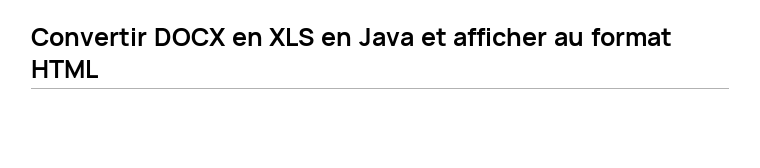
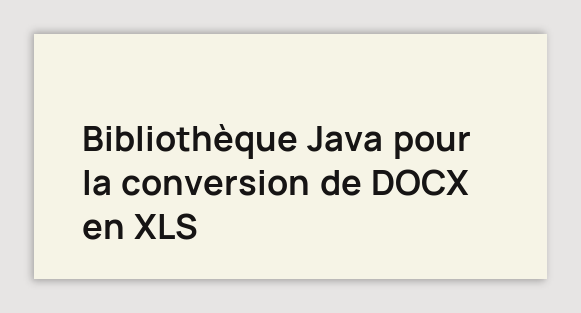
- Convertir DOCX en XLS en Java et afficher au format HTML
+ Bibliothèque Java pour la conversion de DOCX en XLS

